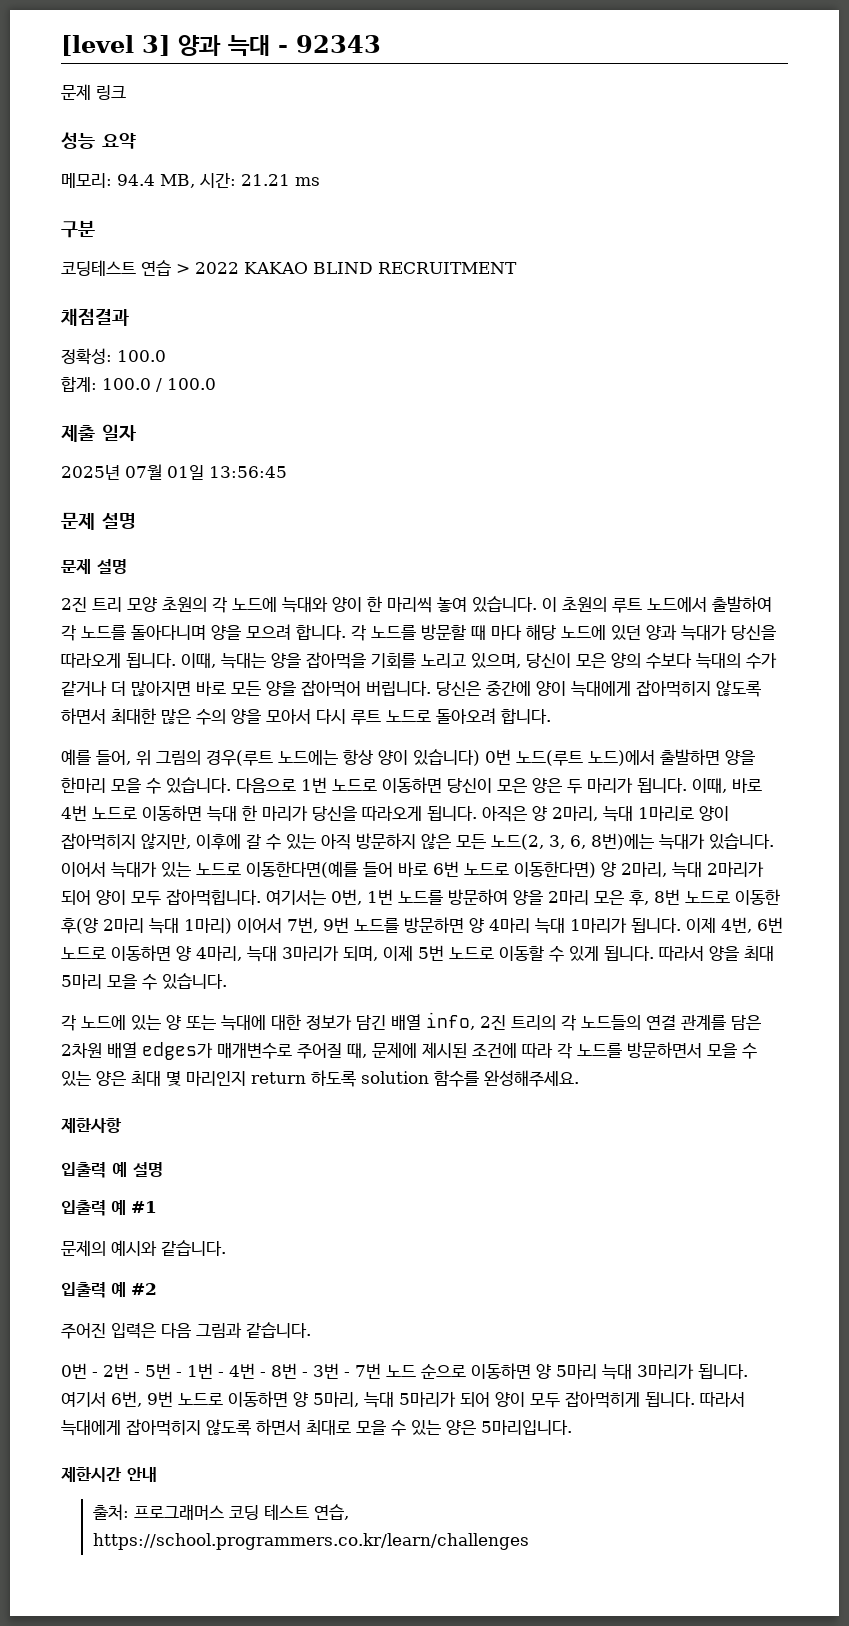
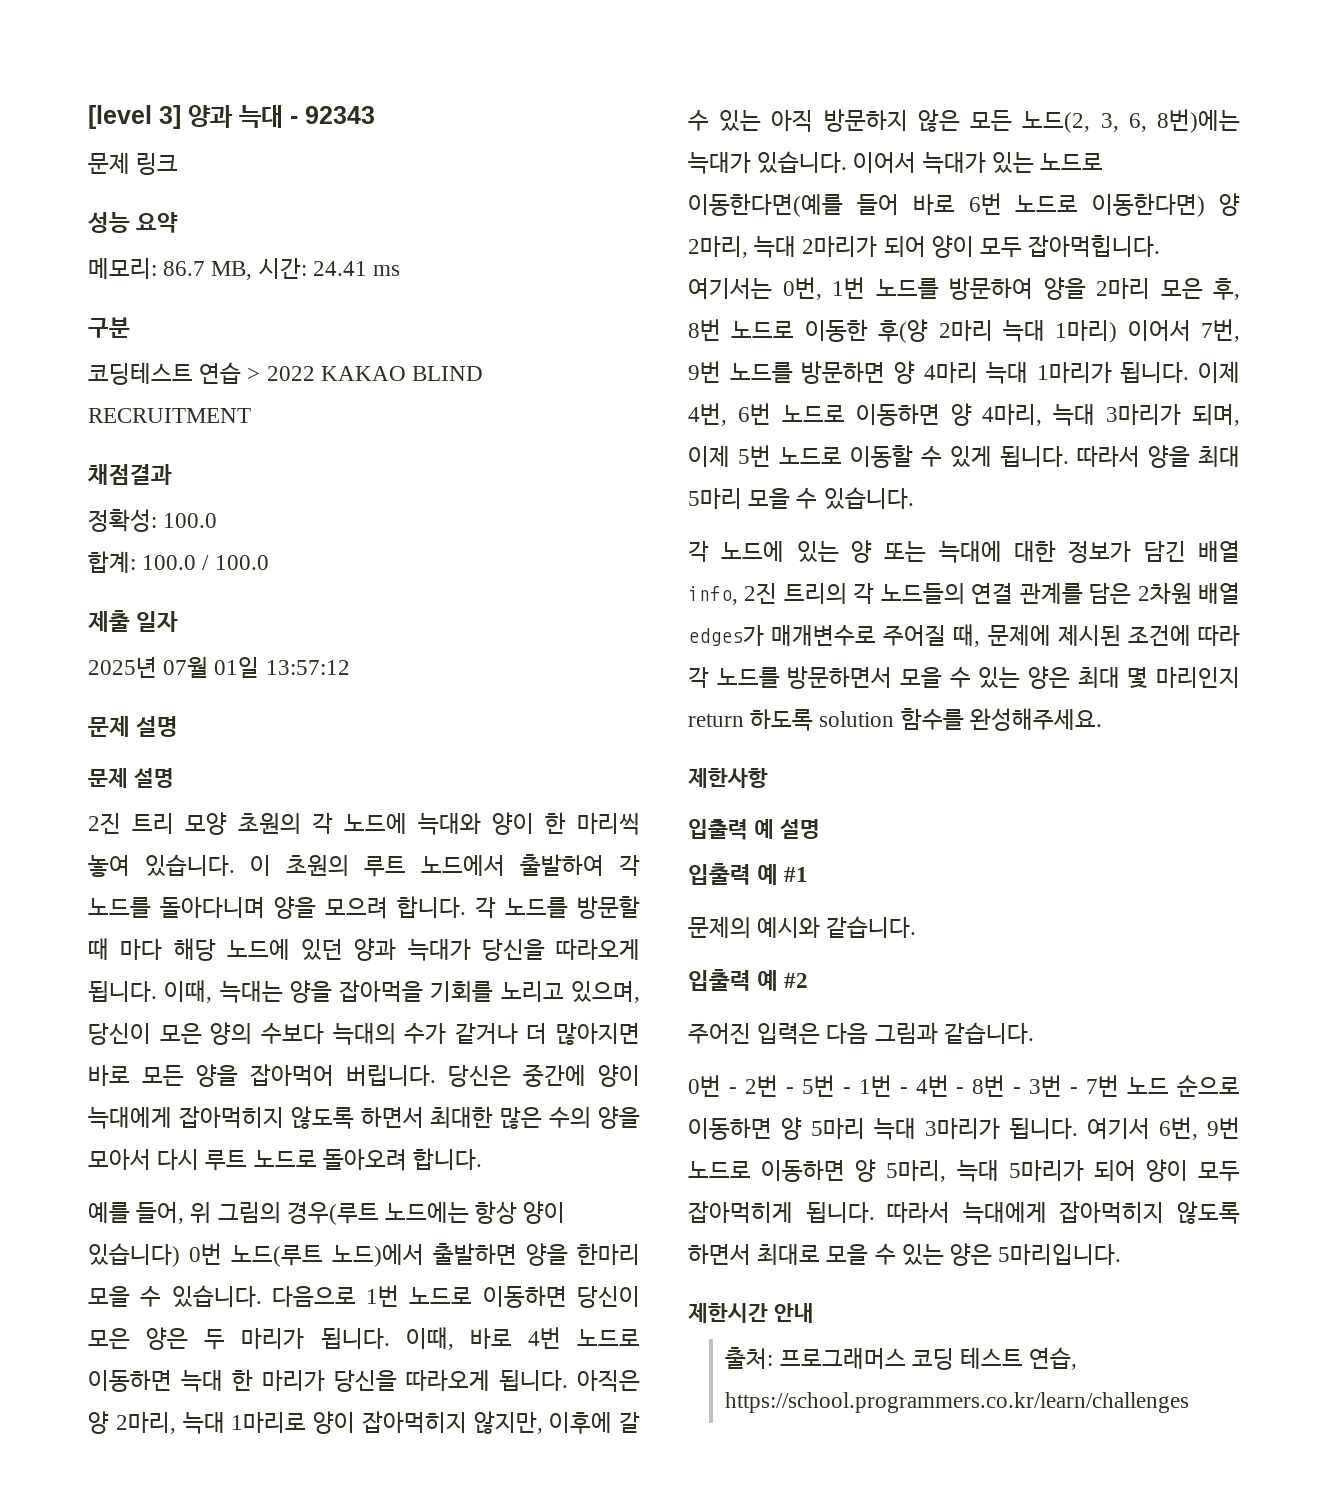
- 메모리: 94.4 MB, 시간: 21.21 ms
+ 메모리: 86.7 MB, 시간: 24.41 ms
- 2025년 07월 01일 13:56:45
+ 2025년 07월 01일 13:57:12

